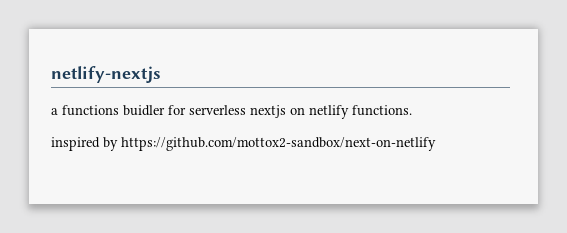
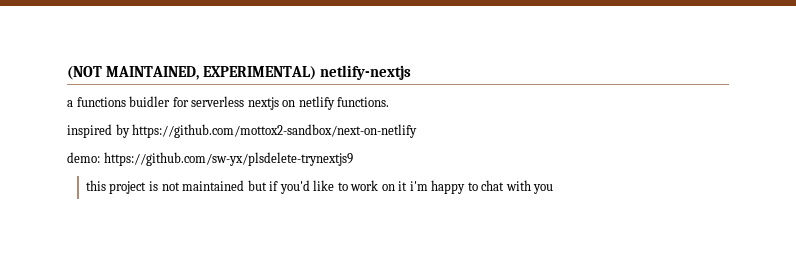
- netlify-nextjs
+ (NOT MAINTAINED, EXPERIMENTAL) netlify-nextjs
+ demo: https://github.com/sw-yx/plsdelete-trynextjs9
+ this project is not maintained but if you'd like to work on it i'm happy to chat with you

